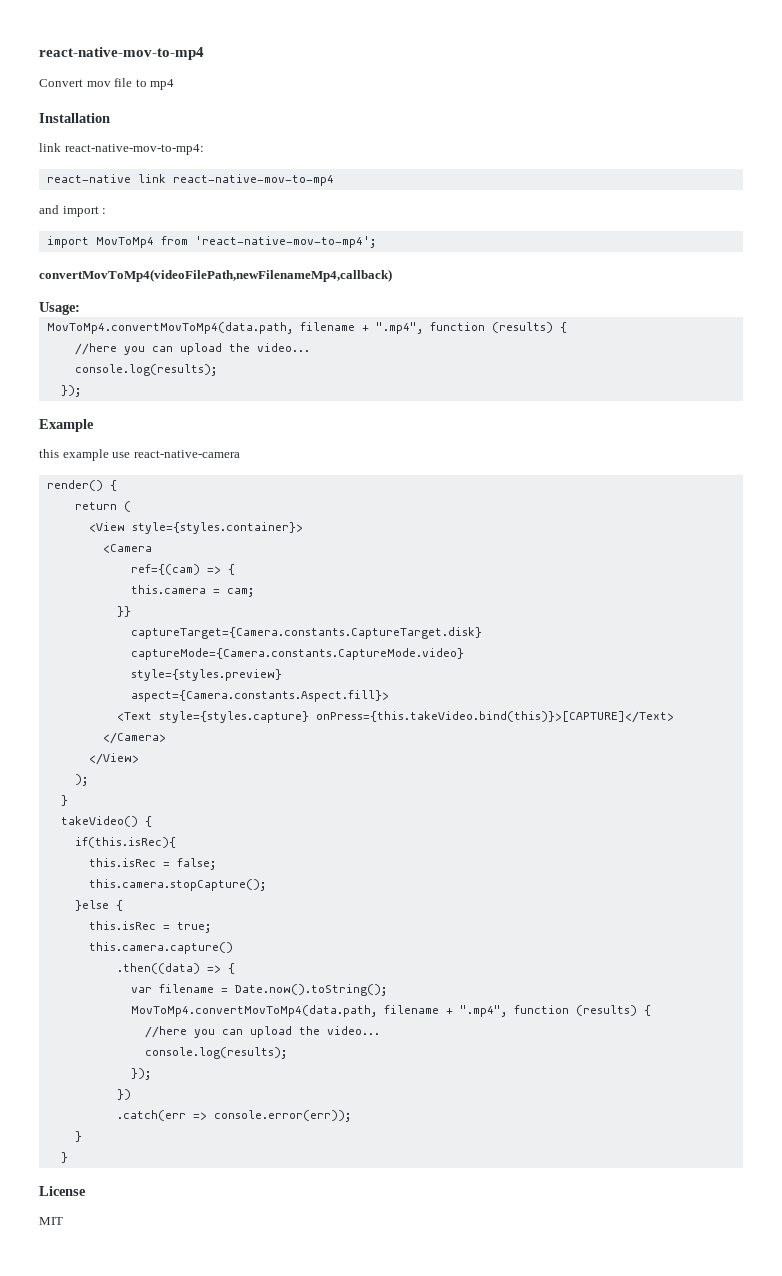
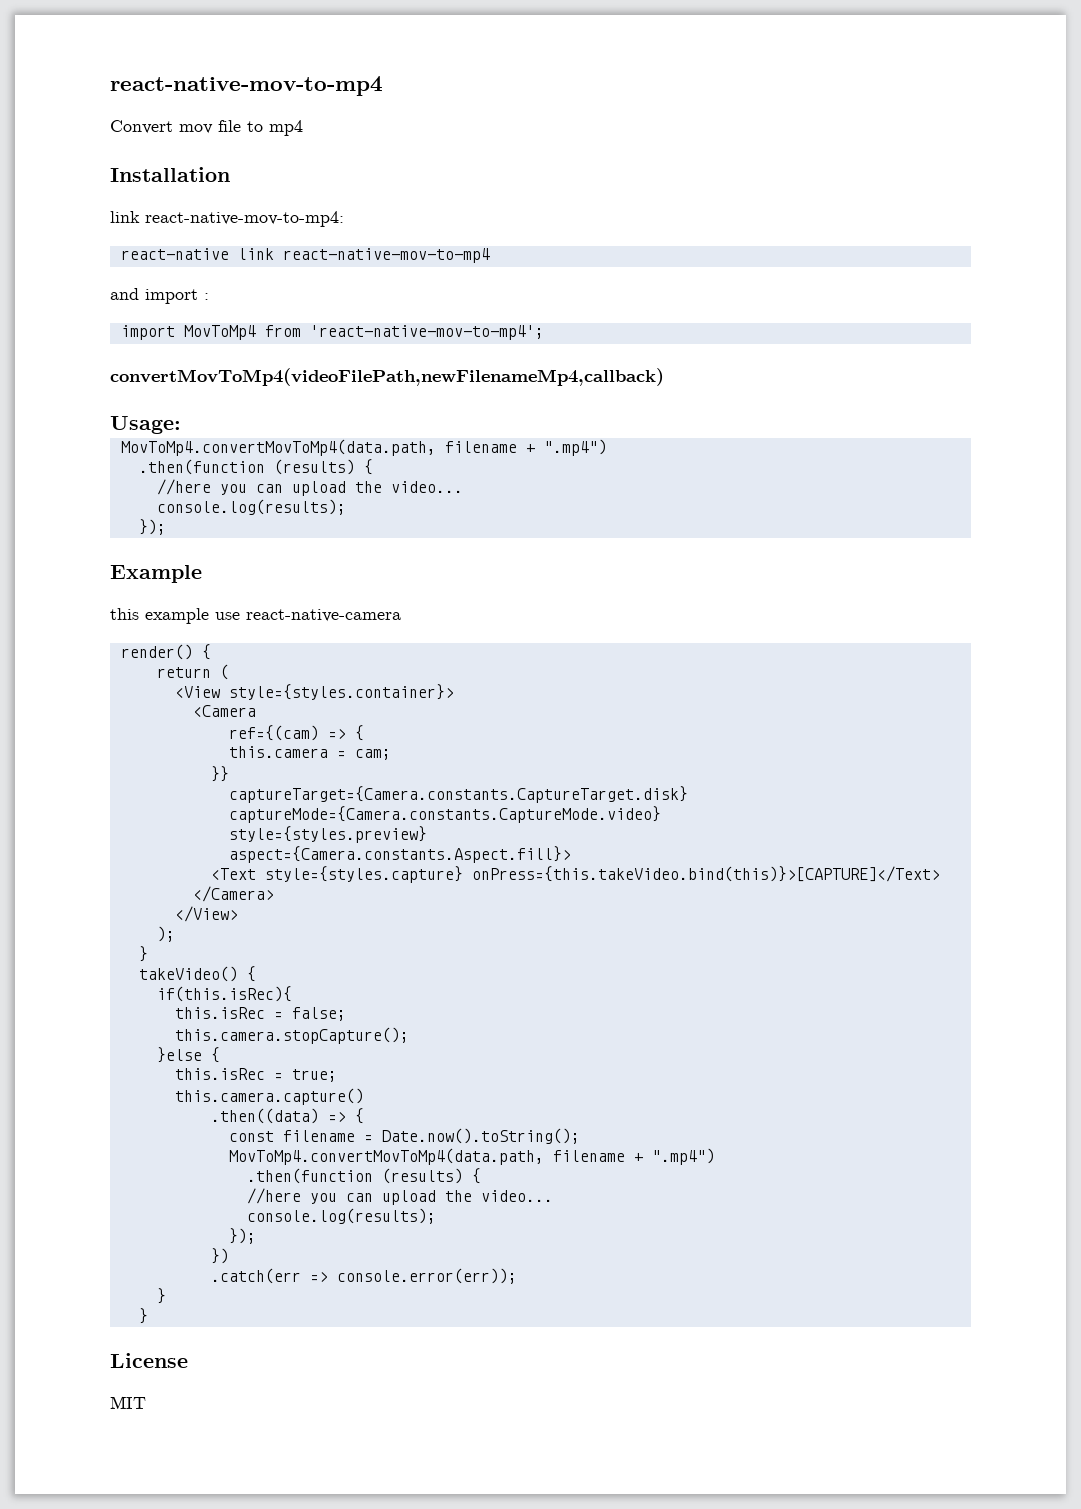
  Usage:
- MovToMp4.convertMovToMp4(data.path, filename + ".mp4", function (results) {
+ MovToMp4.convertMovToMp4(data.path, filename + ".mp4")
+ .then(function (results) {
- var filename = Date.now().toString();
- MovToMp4.convertMovToMp4(data.path, filename + ".mp4", function (results) {
+ const filename = Date.now().toString();
+ MovToMp4.convertMovToMp4(data.path, filename + ".mp4")
+ .then(function (results) {

